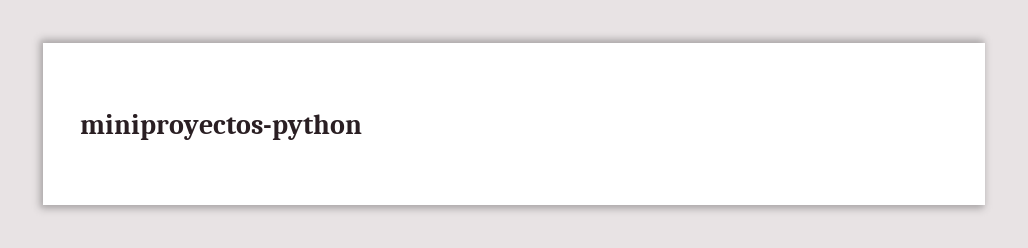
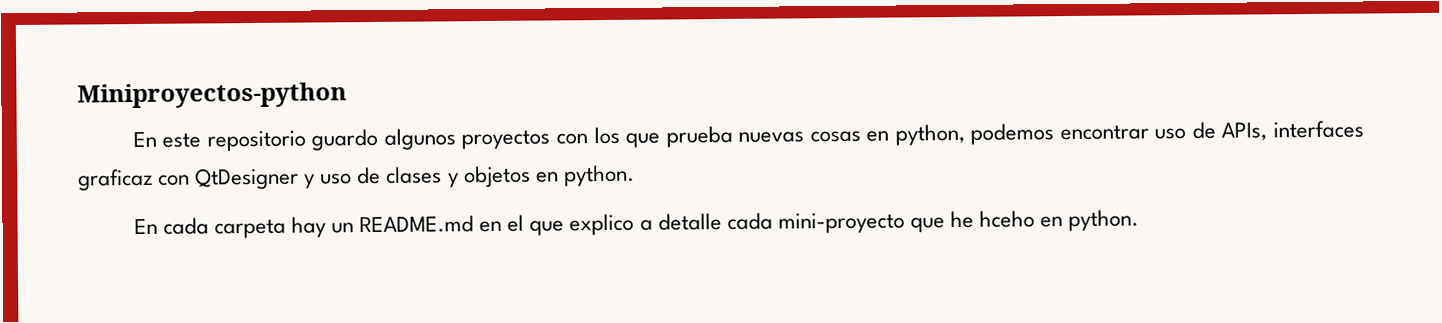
- miniproyectos-python
+ Miniproyectos-python
+ En este repositorio guardo algunos proyectos con los que prueba nuevas cosas en python, podemos encontrar uso de APIs, interfaces graficaz con QtDesigner y uso de clases y objetos en python.
+ En cada carpeta hay un README.md en el que explico a detalle cada mini-proyecto que he hceho en python.

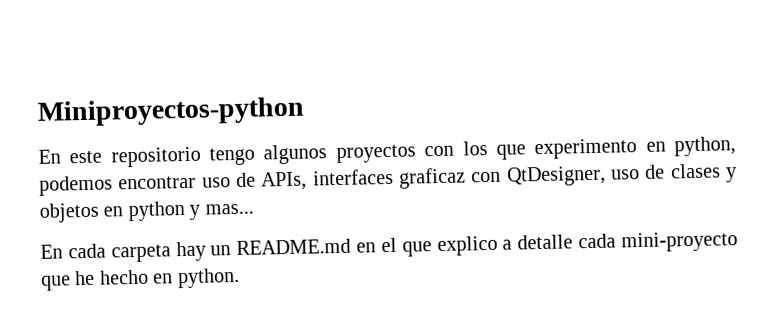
- En este repositorio guardo algunos proyectos con los que prueba nuevas cosas en python, podemos encontrar uso de APIs, interfaces graficaz con QtDesigner y uso de clases y objetos en python.
+ En este repositorio tengo algunos proyectos con los que experimento en python, podemos encontrar uso de APIs, interfaces graficaz con QtDesigner, uso de clases y objetos en python y mas...
- En cada carpeta hay un README.md en el que explico a detalle cada mini-proyecto que he hceho en python.
+ En cada carpeta hay un README.md en el que explico a detalle cada mini-proyecto que he hecho en python.

